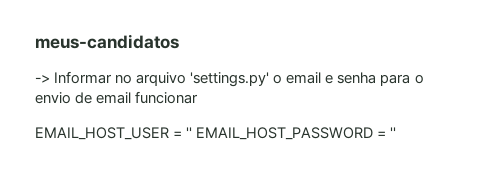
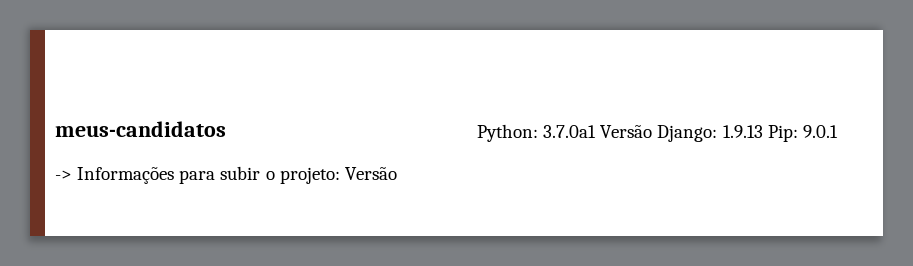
- -> Informar no arquivo 'settings.py' o email e senha para o envio de email funcionar
- EMAIL_HOST_USER = '' EMAIL_HOST_PASSWORD = ''
+ -> Informações para subir o projeto: Versão Python: 3.7.0a1 Versão Django: 1.9.13 Pip: 9.0.1

